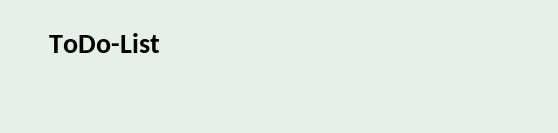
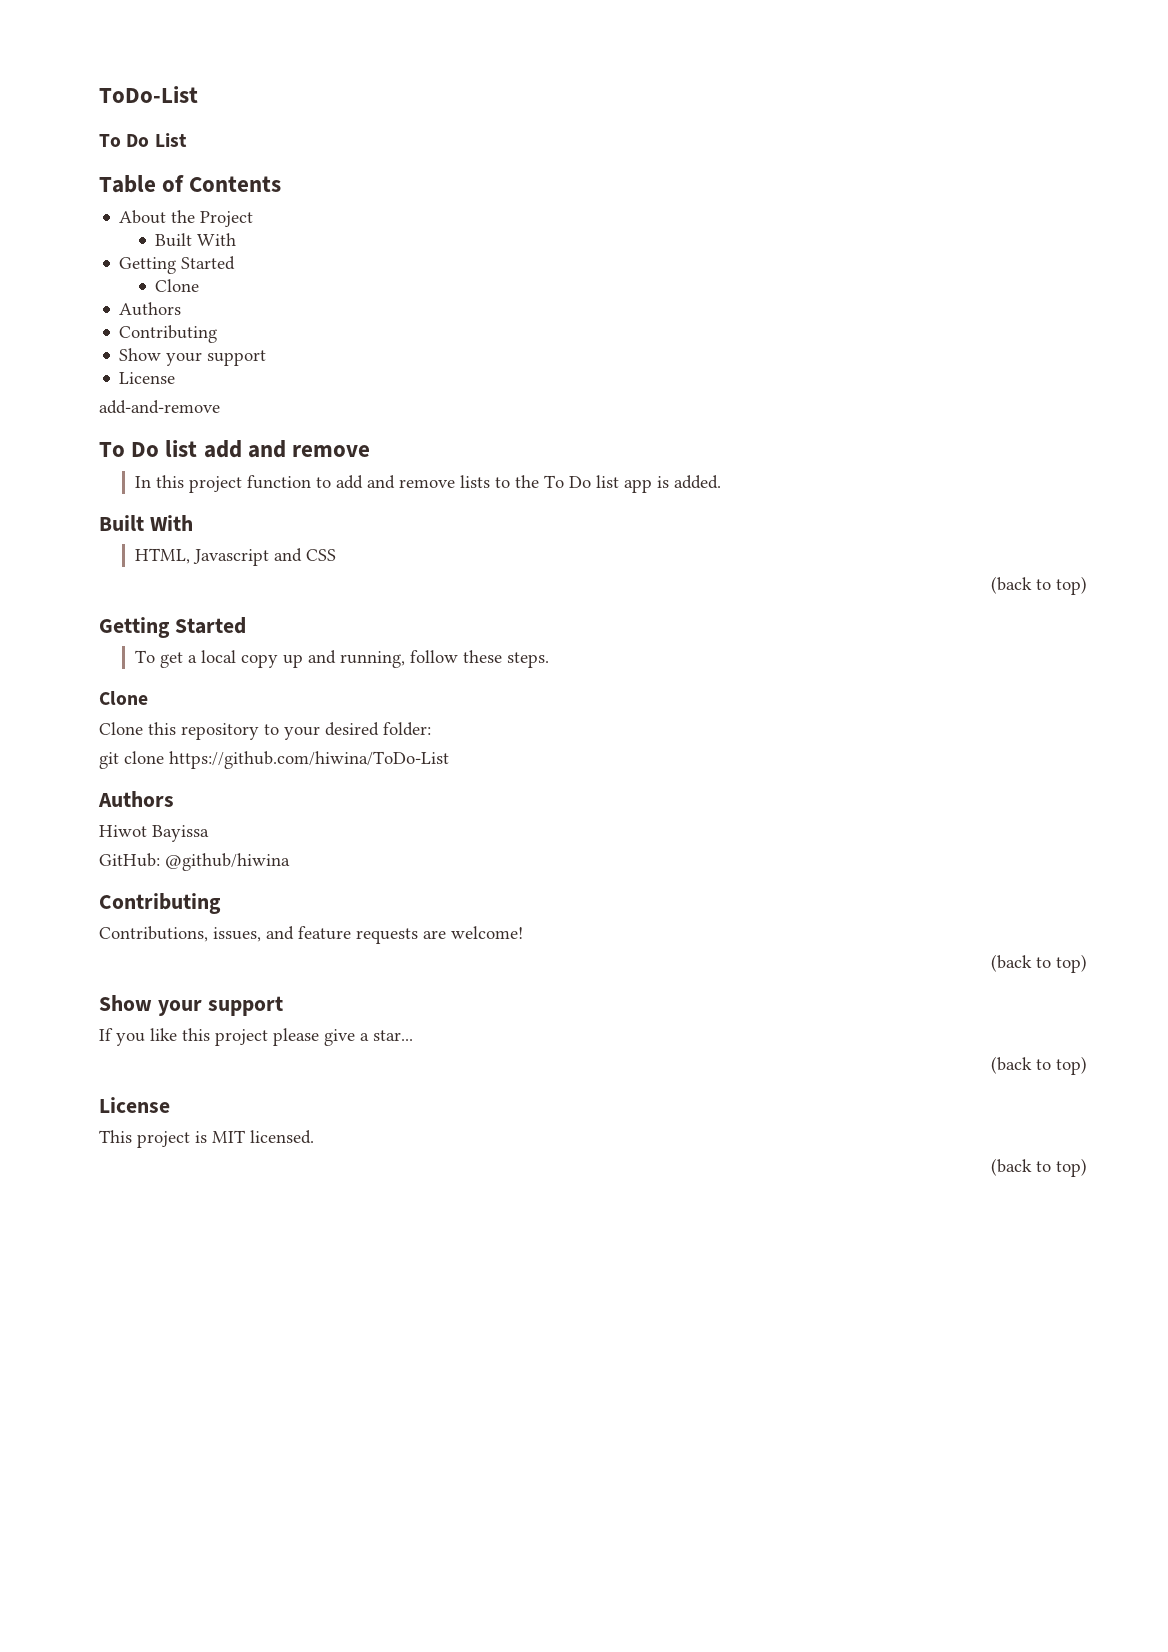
+ To Do List
+ Table of Contents
+ About the Project
+ Built With
+ Getting Started
+ Clone
+ Authors
+ Contributing
+ Show your support
+ License
+ add-and-remove
+ To Do list add and remove
+ In this project function to add and remove lists to the To Do list app is added.
+ Built With
+ HTML, Javascript and CSS
+ (back to top)
+ Getting Started
+ To get a local copy up and running, follow these steps.
+ Clone
+ Clone this repository to your desired folder:
+ git clone https://github.com/hiwina/ToDo-List
+ Authors
+ Hiwot Bayissa
+ GitHub: @github/hiwina
+ Contributing
+ Contributions, issues, and feature requests are welcome!
+ (back to top)
+ Show your support
+ If you like this project please give a star...
+ (back to top)
+ License
+ This project is MIT licensed.
+ (back to top)

